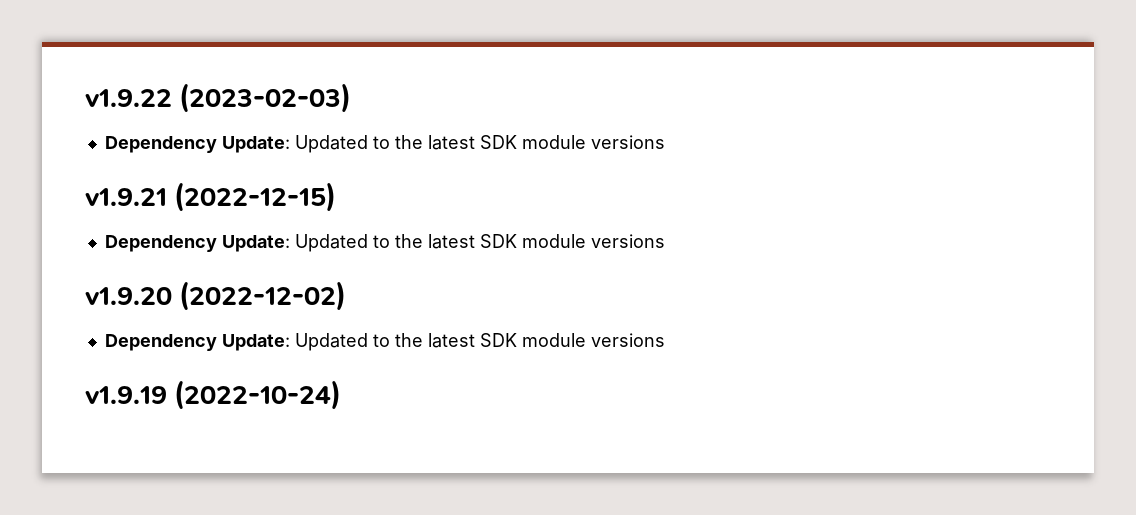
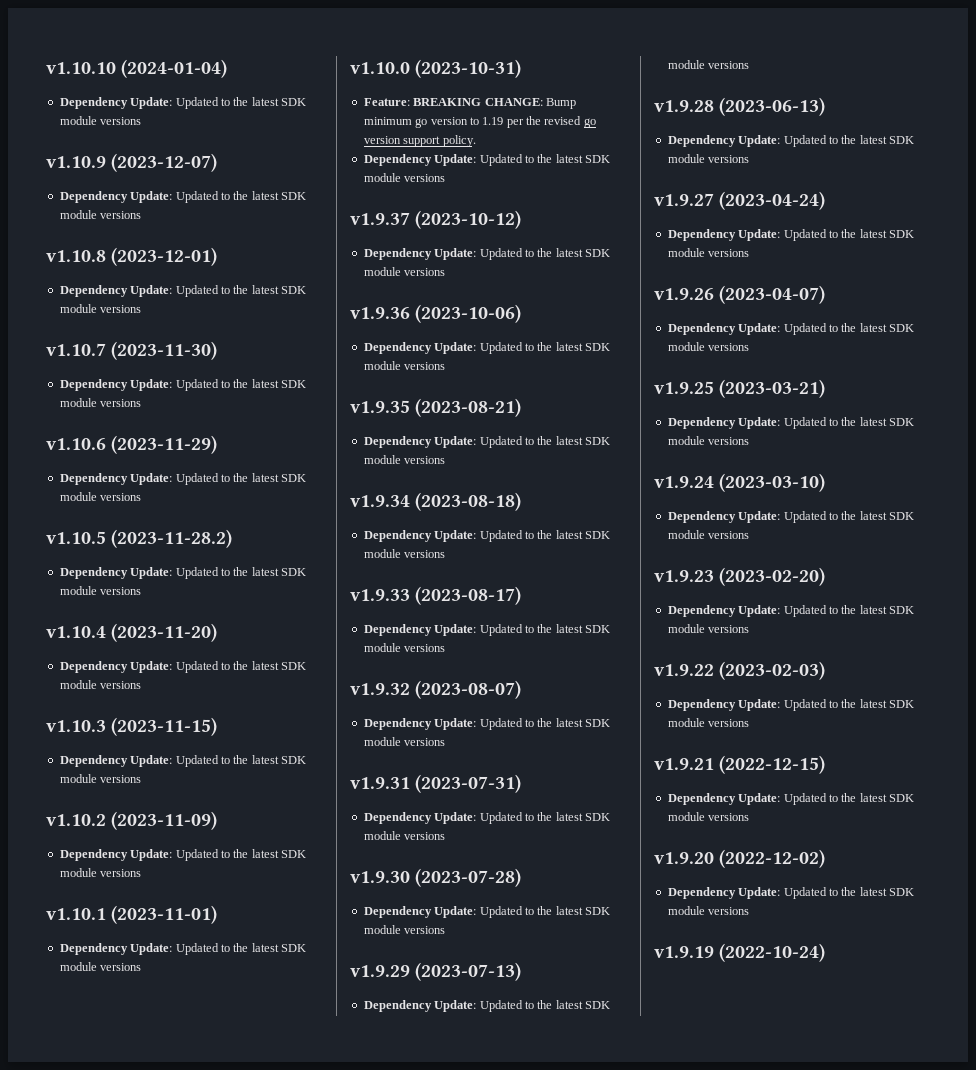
+ v1.10.10 (2024-01-04)
+ Dependency Update: Updated to the latest SDK module versions
+ v1.10.9 (2023-12-07)
+ Dependency Update: Updated to the latest SDK module versions
+ v1.10.8 (2023-12-01)
+ Dependency Update: Updated to the latest SDK module versions
+ v1.10.7 (2023-11-30)
+ Dependency Update: Updated to the latest SDK module versions
+ v1.10.6 (2023-11-29)
+ Dependency Update: Updated to the latest SDK module versions
+ v1.10.5 (2023-11-28.2)
+ Dependency Update: Updated to the latest SDK module versions
+ v1.10.4 (2023-11-20)
+ Dependency Update: Updated to the latest SDK module versions
+ v1.10.3 (2023-11-15)
+ Dependency Update: Updated to the latest SDK module versions
+ v1.10.2 (2023-11-09)
+ Dependency Update: Updated to the latest SDK module versions
+ v1.10.1 (2023-11-01)
+ Dependency Update: Updated to the latest SDK module versions
+ v1.10.0 (2023-10-31)
+ Feature: BREAKING CHANGE: Bump minimum go version to 1.19 per the revised go version support policy.
+ Dependency Update: Updated to the latest SDK module versions
+ v1.9.37 (2023-10-12)
+ Dependency Update: Updated to the latest SDK module versions
+ v1.9.36 (2023-10-06)
+ Dependency Update: Updated to the latest SDK module versions
+ v1.9.35 (2023-08-21)
+ Dependency Update: Updated to the latest SDK module versions
+ v1.9.34 (2023-08-18)
+ Dependency Update: Updated to the latest SDK module versions
+ v1.9.33 (2023-08-17)
+ Dependency Update: Updated to the latest SDK module versions
+ v1.9.32 (2023-08-07)
+ Dependency Update: Updated to the latest SDK module versions
+ v1.9.31 (2023-07-31)
+ Dependency Update: Updated to the latest SDK module versions
+ v1.9.30 (2023-07-28)
+ Dependency Update: Updated to the latest SDK module versions
+ v1.9.29 (2023-07-13)
+ Dependency Update: Updated to the latest SDK module versions
+ v1.9.28 (2023-06-13)
+ Dependency Update: Updated to the latest SDK module versions
+ v1.9.27 (2023-04-24)
+ Dependency Update: Updated to the latest SDK module versions
+ v1.9.26 (2023-04-07)
+ Dependency Update: Updated to the latest SDK module versions
+ v1.9.25 (2023-03-21)
+ Dependency Update: Updated to the latest SDK module versions
+ v1.9.24 (2023-03-10)
+ Dependency Update: Updated to the latest SDK module versions
+ v1.9.23 (2023-02-20)
+ Dependency Update: Updated to the latest SDK module versions

